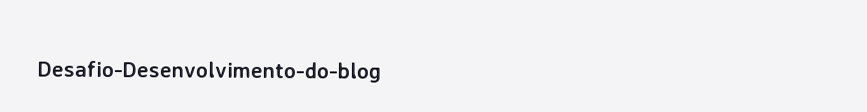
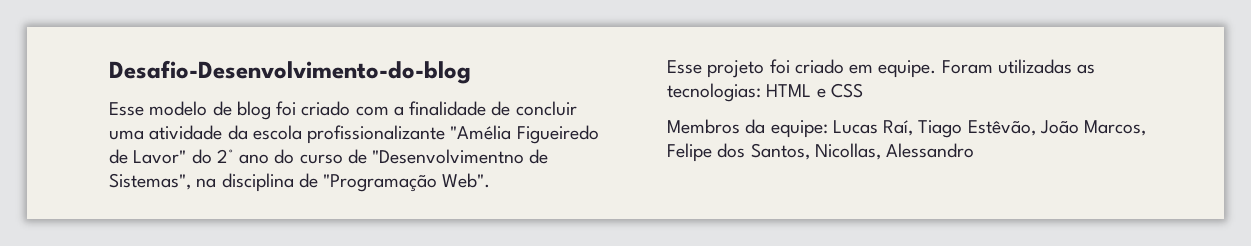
+ Esse modelo de blog foi criado com a finalidade de concluir uma atividade da escola profissionalizante "Amélia Figueiredo de Lavor" do 2° ano do curso de "Desenvolvimentno de Sistemas", na disciplina de "Programação Web".
+ Esse projeto foi criado em equipe. Foram utilizadas as tecnologias: HTML e CSS
+ Membros da equipe: Lucas Raí, Tiago Estêvão, João Marcos, Felipe dos Santos, Nicollas, Alessandro

